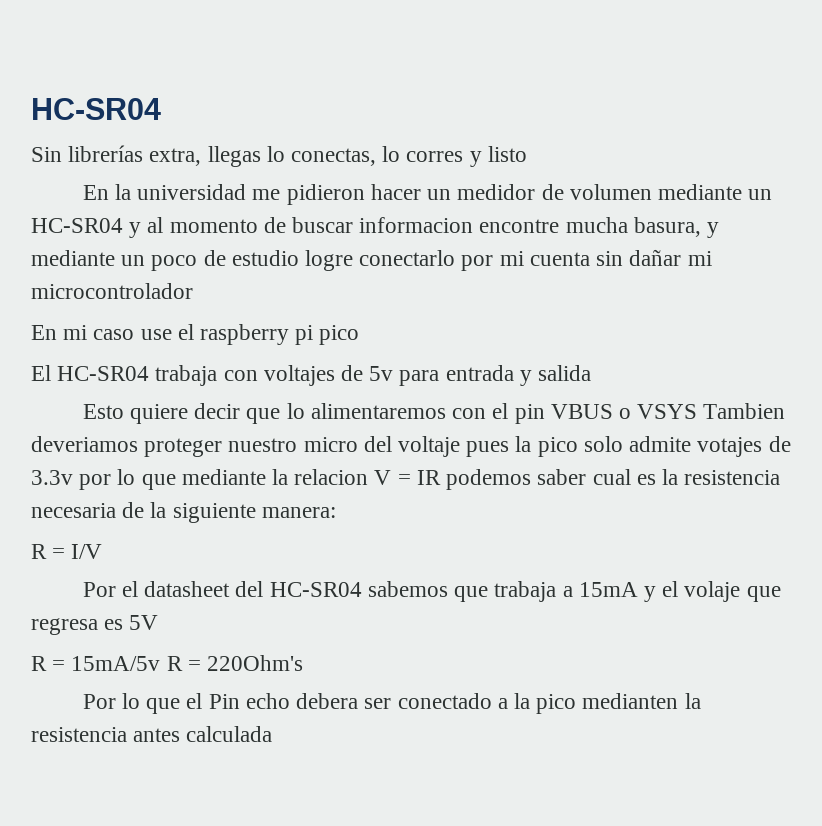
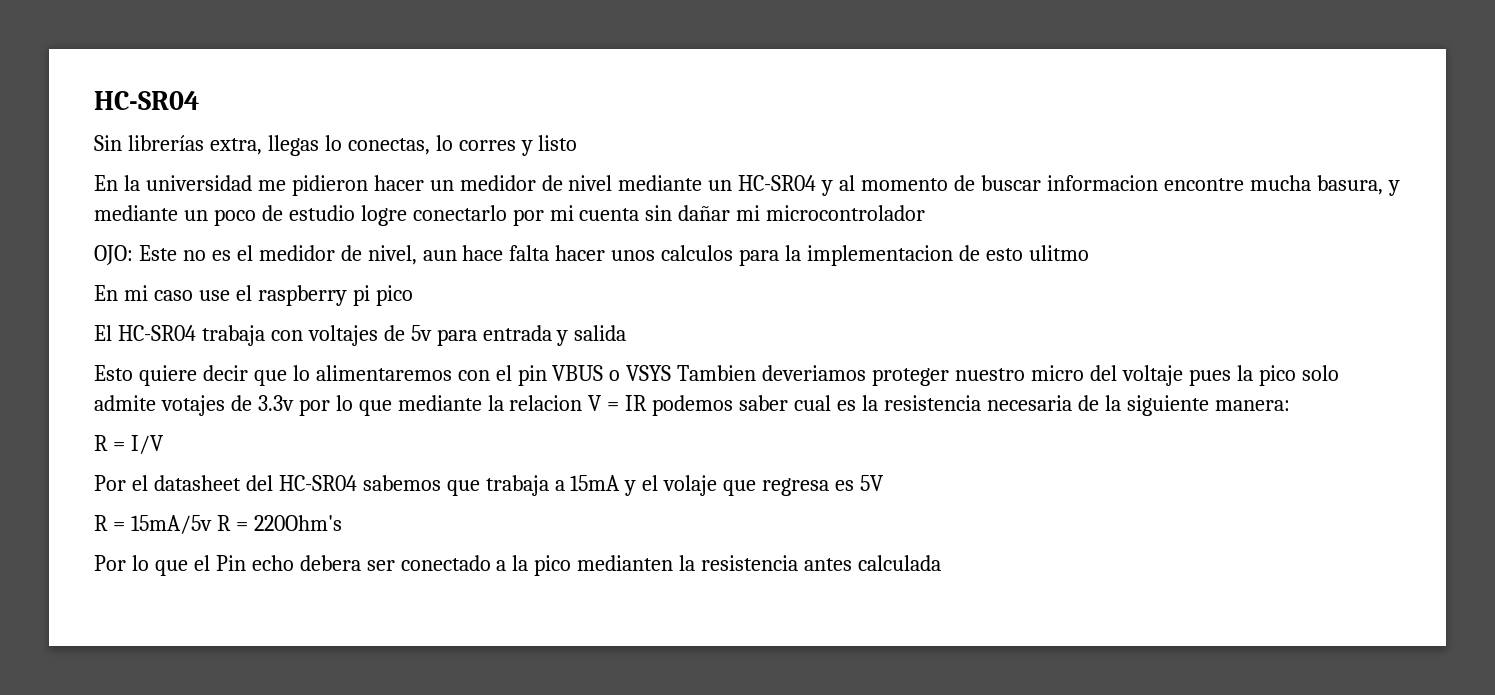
- En la universidad me pidieron hacer un medidor de volumen mediante un HC-SR04 y al momento de buscar informacion encontre mucha basura, y mediante un poco de estudio logre conectarlo por mi cuenta sin dañar mi microcontrolador
+ En la universidad me pidieron hacer un medidor de nivel mediante un HC-SR04 y al momento de buscar informacion encontre mucha basura, y mediante un poco de estudio logre conectarlo por mi cuenta sin dañar mi microcontrolador
+ OJO: Este no es el medidor de nivel, aun hace falta hacer unos calculos para la implementacion de esto ulitmo

